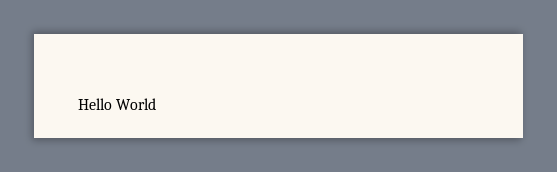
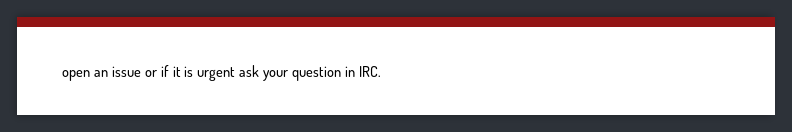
- Hello World
+ open an issue or if it is urgent ask your question in IRC.

